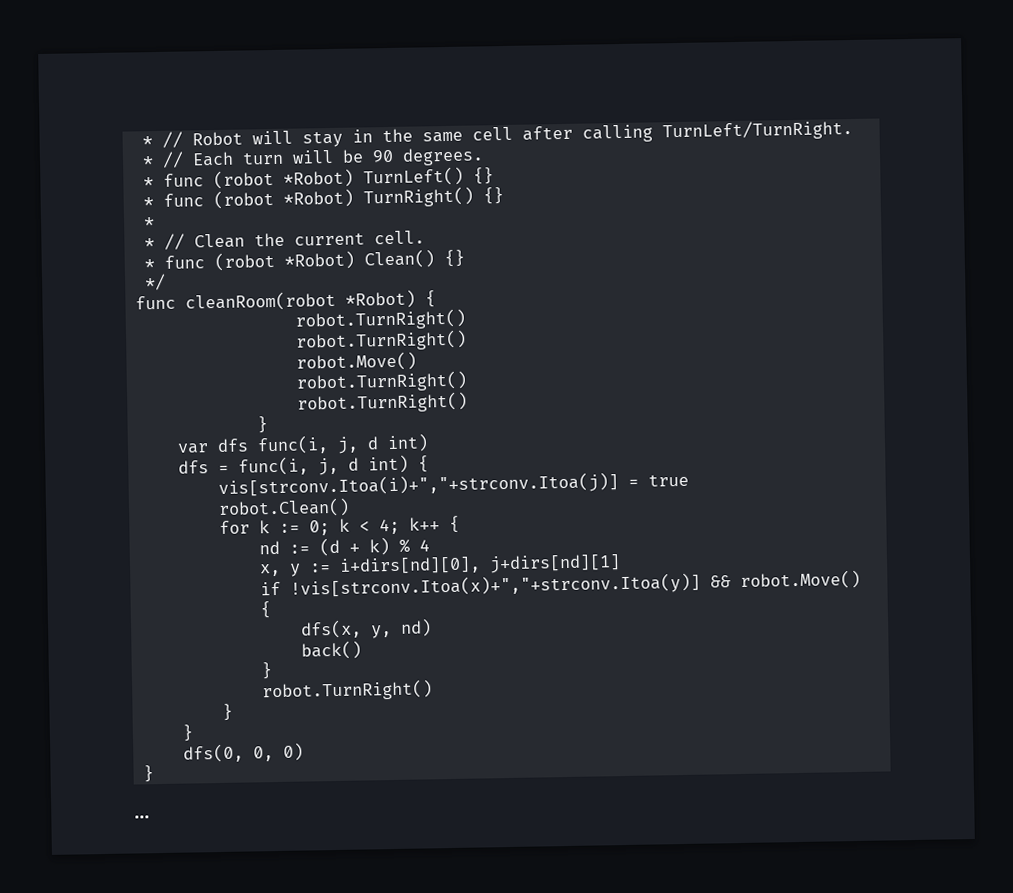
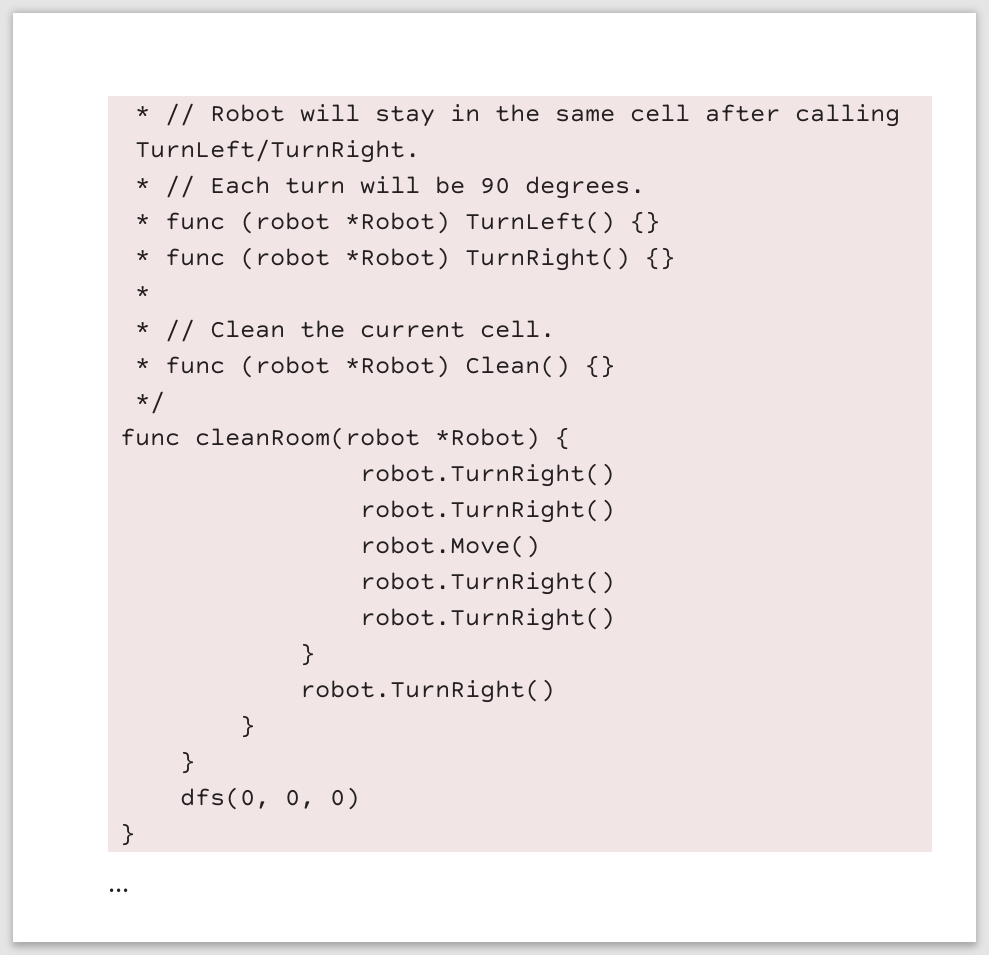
- var dfs func(i, j, d int)
- dfs = func(i, j, d int) {
- vis[strconv.Itoa(i)+","+strconv.Itoa(j)] = true
- robot.Clean()
- for k := 0; k < 4; k++ {
- nd := (d + k) % 4
- x, y := i+dirs[nd][0], j+dirs[nd][1]
- if !vis[strconv.Itoa(x)+","+strconv.Itoa(y)] && robot.Move() {
- dfs(x, y, nd)
- back()
- }

